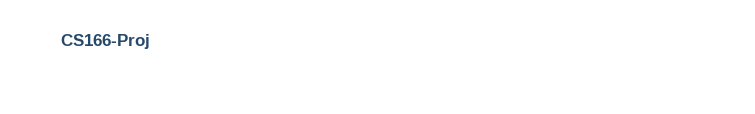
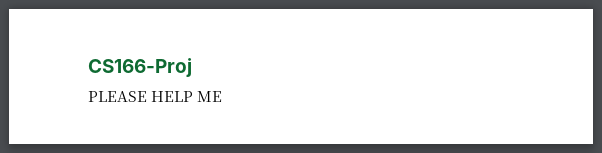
+ PLEASE HELP ME

